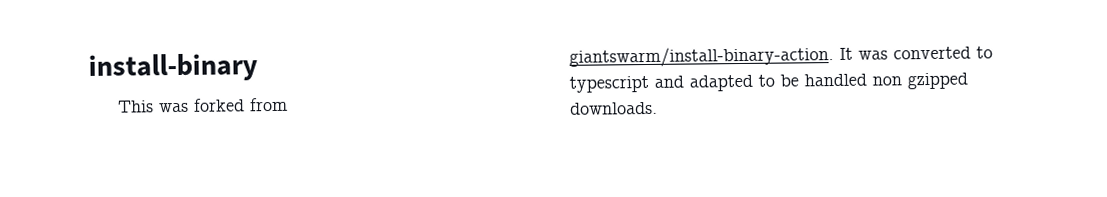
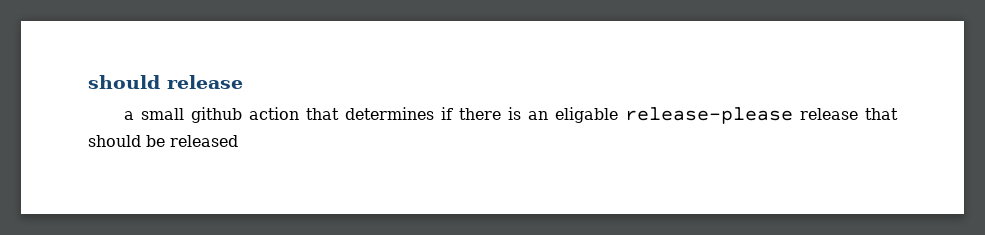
- install-binary
- This was forked from giantswarm/install-binary-action. It was converted to typescript and adapted to be handled non gzipped downloads.
+ should release
+ a small github action that determines if there is an eligable release-please release that should be released

